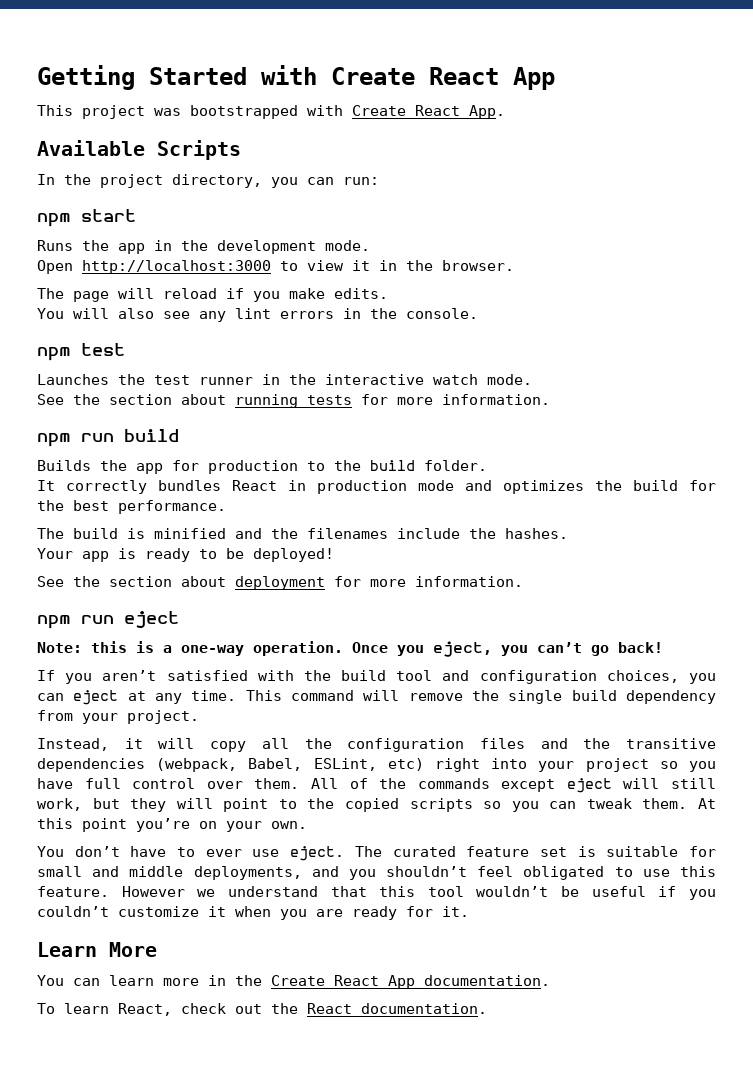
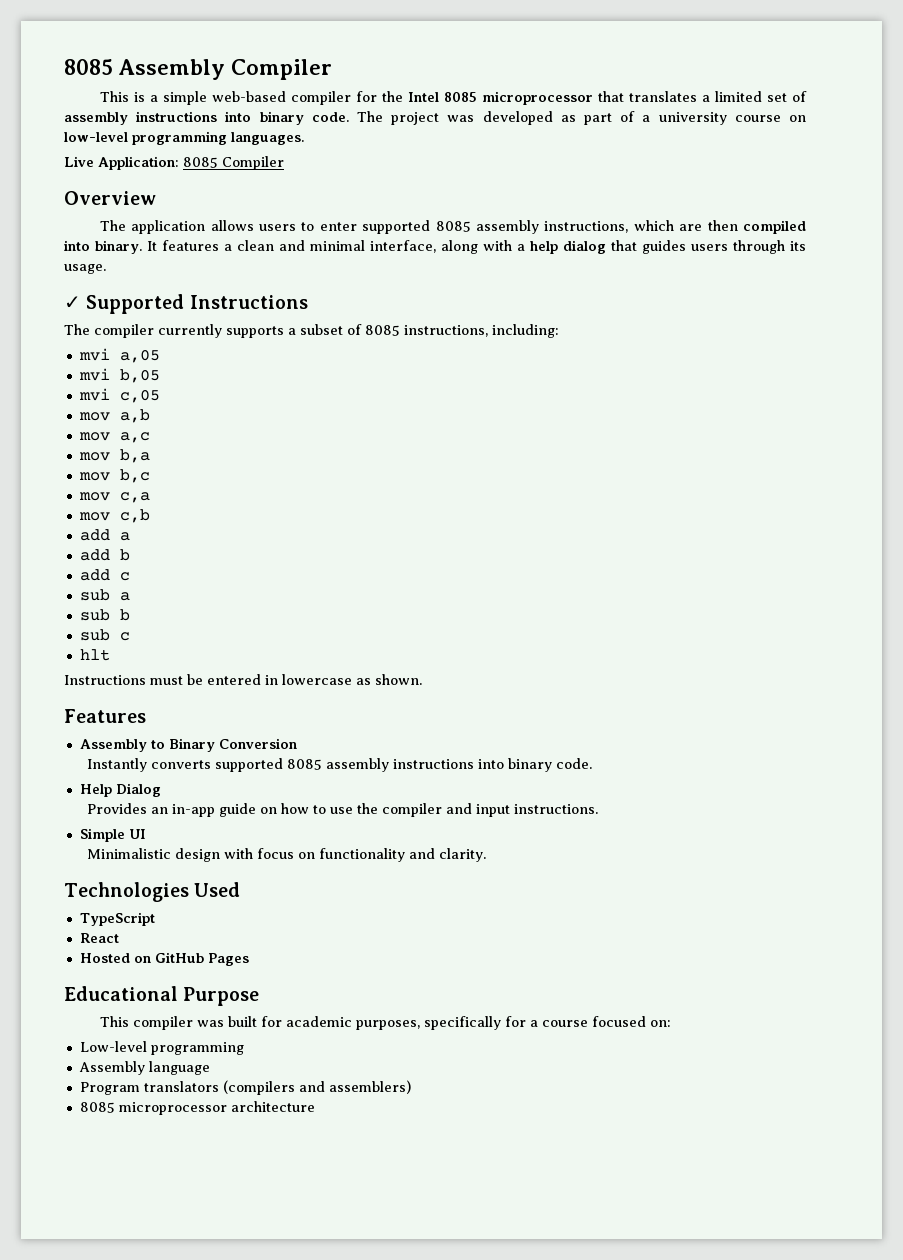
- Getting Started with Create React App
- This project was bootstrapped with Create React App.
- Available Scripts
- In the project directory, you can run:
- npm start
- Runs the app in the development mode.
- Open http://localhost:3000 to view it in the browser.
- The page will reload if you make edits.
- You will also see any lint errors in the console.
- npm test
- Launches the test runner in the interactive watch mode.
- See the section about running tests for more information.
- npm run build
- Builds the app for production to the build folder.
- It correctly bundles React in production mode and optimizes the build for the best performance.
- The build is minified and the filenames include the hashes.
- Your app is ready to be deployed!
- See the section about deployment for more information.
- npm run eject
- Note: this is a one-way operation. Once you eject, you can’t go back!
- If you aren’t satisfied with the build tool and configuration choices, you can eject at any time. This command will remove the single build dependency from your project.
- Instead, it will copy all the configuration files and the transitive dependencies (webpack, Babel, ESLint, etc) right into your project so you have full control over them. All of the commands except eject will still work, but they will point to the copied scripts so you can tweak them. At this point you’re on your own.
- You don’t have to ever use eject. The curated feature set is suitable for small and middle deployments, and you shouldn’t feel obligated to use this feature. However we understand that this tool wouldn’t be useful if you couldn’t customize it when you are ready for it.
- Learn More
- You can learn more in the Create React App documentation.
- To learn React, check out the React documentation.
+ 8085 Assembly Compiler
+ This is a simple web-based compiler for the Intel 8085 microprocessor that translates a limited set of assembly instructions into binary code. The project was developed as part of a university course on low-level programming languages.
+ Live Application: 8085 Compiler
+ Overview
+ The application allows users to enter supported 8085 assembly instructions, which are then compiled into binary. It features a clean and minimal interface, along with a help dialog that guides users through its usage.
+ ✓ Supported Instructions
+ The compiler currently supports a subset of 8085 instructions, including:
+ mvi a,05
+ mvi b,05
+ mvi c,05
+ mov a,b
+ mov a,c
+ mov b,a
+ mov b,c
+ mov c,a
+ mov c,b
+ add a
+ add b
+ add c
+ sub a
+ sub b
+ sub c
+ hlt
+ Instructions must be entered in lowercase as shown.
+ Features
+ Assembly to Binary Conversion
+ Instantly converts supported 8085 assembly instructions into binary code.
+ Help Dialog
+ Provides an in-app guide on how to use the compiler and input instructions.
+ Simple UI
+ Minimalistic design with focus on functionality and clarity.
+ Technologies Used
+ TypeScript
+ React
+ Hosted on GitHub Pages
+ Educational Purpose
+ This compiler was built for academic purposes, specifically for a course focused on:
+ Low-level programming
+ Assembly language
+ Program translators (compilers and assemblers)
+ 8085 microprocessor architecture

